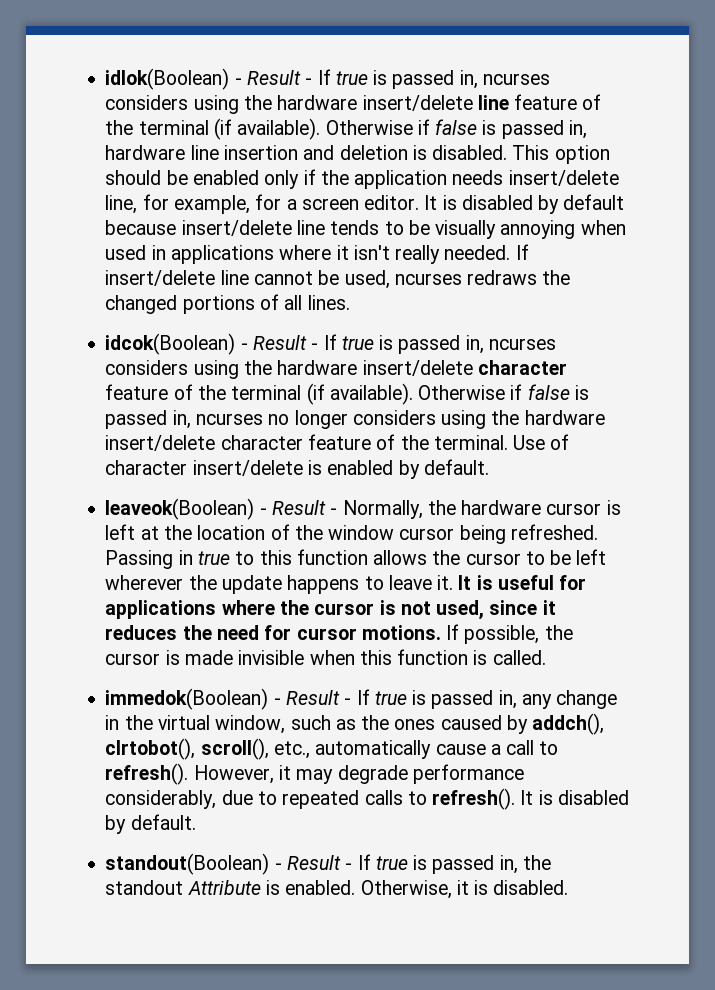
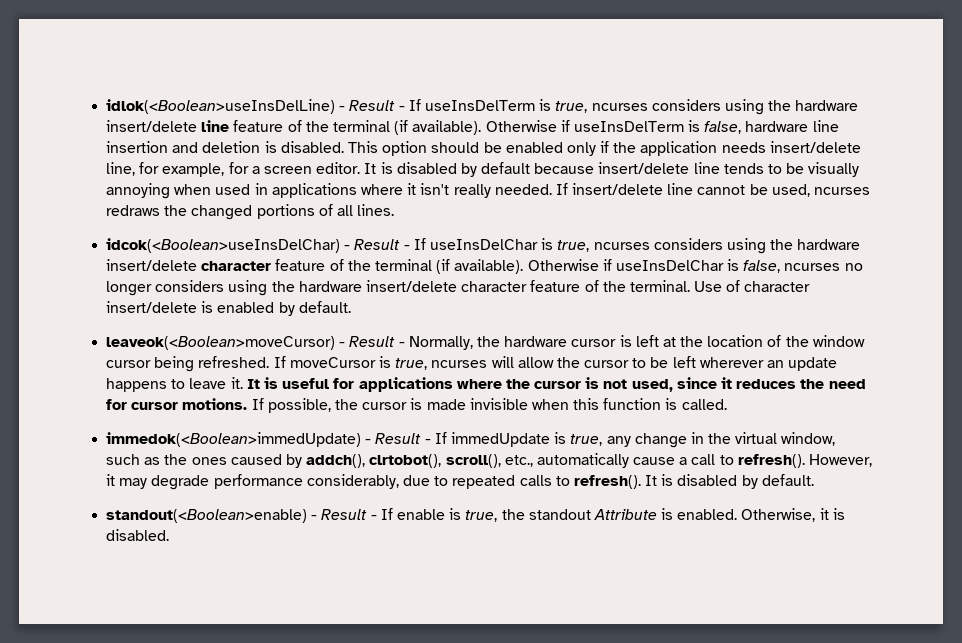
- idlok(Boolean) - Result - If true is passed in, ncurses considers using the hardware insert/delete line feature of the terminal (if available).
+ idlok(<Boolean>useInsDelLine) - Result - If useInsDelTerm is true, ncurses considers using the hardware insert/delete line feature of the terminal (if available).
- Otherwise if false is passed in, hardware line insertion and deletion is disabled.
+ Otherwise if useInsDelTerm is false, hardware line insertion and deletion is disabled.
- idcok(Boolean) - Result - If true is passed in, ncurses considers using the hardware insert/delete character feature of the terminal (if available).
+ idcok(<Boolean>useInsDelChar) - Result - If useInsDelChar is true, ncurses considers using the hardware insert/delete character feature of the terminal (if available).
- Otherwise if false is passed in, ncurses no longer considers using the hardware insert/delete character feature of the terminal.
+ Otherwise if useInsDelChar is false, ncurses no longer considers using the hardware insert/delete character feature of the terminal.
- leaveok(Boolean) - Result - Normally, the hardware cursor is left at the location of the window cursor being refreshed.
+ leaveok(<Boolean>moveCursor) - Result - Normally, the hardware cursor is left at the location of the window cursor being refreshed.
- Passing in true to this function allows the cursor to be left wherever the update happens to leave it.
+ If moveCursor is true, ncurses will allow the cursor to be left wherever an update happens to leave it.
- immedok(Boolean) - Result - If true is passed in, any change in the virtual window, such as the ones caused by addch(), clrtobot(), scroll(), etc., automatically cause a call to refresh().
+ immedok(<Boolean>immedUpdate) - Result - If immedUpdate is true, any change in the virtual window, such as the ones caused by addch(), clrtobot(), scroll(), etc., automatically cause a call to refresh().
- standout(Boolean) - Result - If true is passed in, the standout Attribute is enabled.
+ standout(<Boolean>enable) - Result - If enable is true, the standout Attribute is enabled.

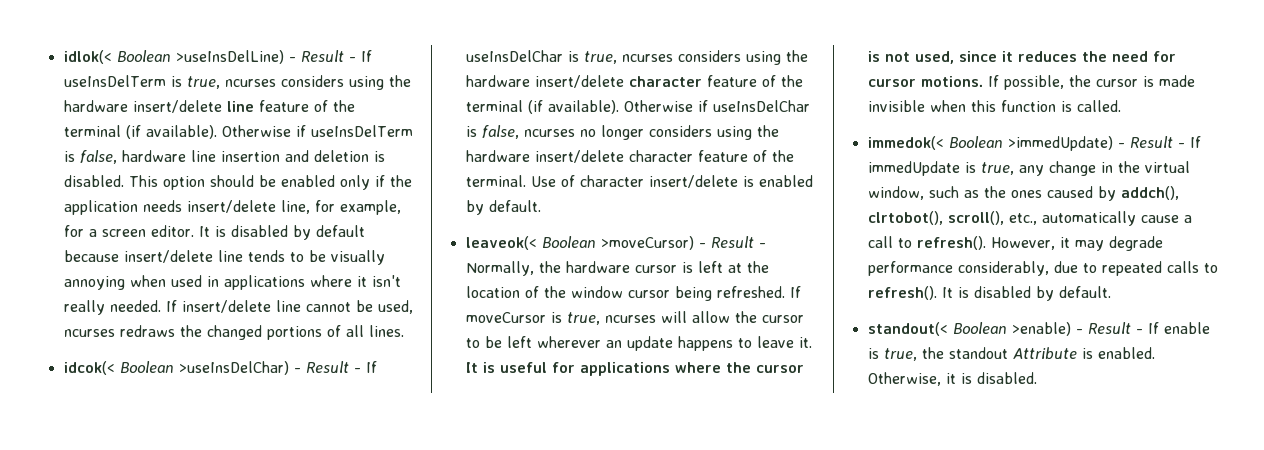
- idlok(<Boolean>useInsDelLine) - Result - If useInsDelTerm is true, ncurses considers using the hardware insert/delete line feature of the terminal (if available).
+ idlok(< Boolean >useInsDelLine) - Result - If useInsDelTerm is true, ncurses considers using the hardware insert/delete line feature of the terminal (if available).
- idcok(<Boolean>useInsDelChar) - Result - If useInsDelChar is true, ncurses considers using the hardware insert/delete character feature of the terminal (if available).
+ idcok(< Boolean >useInsDelChar) - Result - If useInsDelChar is true, ncurses considers using the hardware insert/delete character feature of the terminal (if available).
- leaveok(<Boolean>moveCursor) - Result - Normally, the hardware cursor is left at the location of the window cursor being refreshed.
+ leaveok(< Boolean >moveCursor) - Result - Normally, the hardware cursor is left at the location of the window cursor being refreshed.
- immedok(<Boolean>immedUpdate) - Result - If immedUpdate is true, any change in the virtual window, such as the ones caused by addch(), clrtobot(), scroll(), etc., automatically cause a call to refresh().
+ immedok(< Boolean >immedUpdate) - Result - If immedUpdate is true, any change in the virtual window, such as the ones caused by addch(), clrtobot(), scroll(), etc., automatically cause a call to refresh().
- standout(<Boolean>enable) - Result - If enable is true, the standout Attribute is enabled.
+ standout(< Boolean >enable) - Result - If enable is true, the standout Attribute is enabled.

